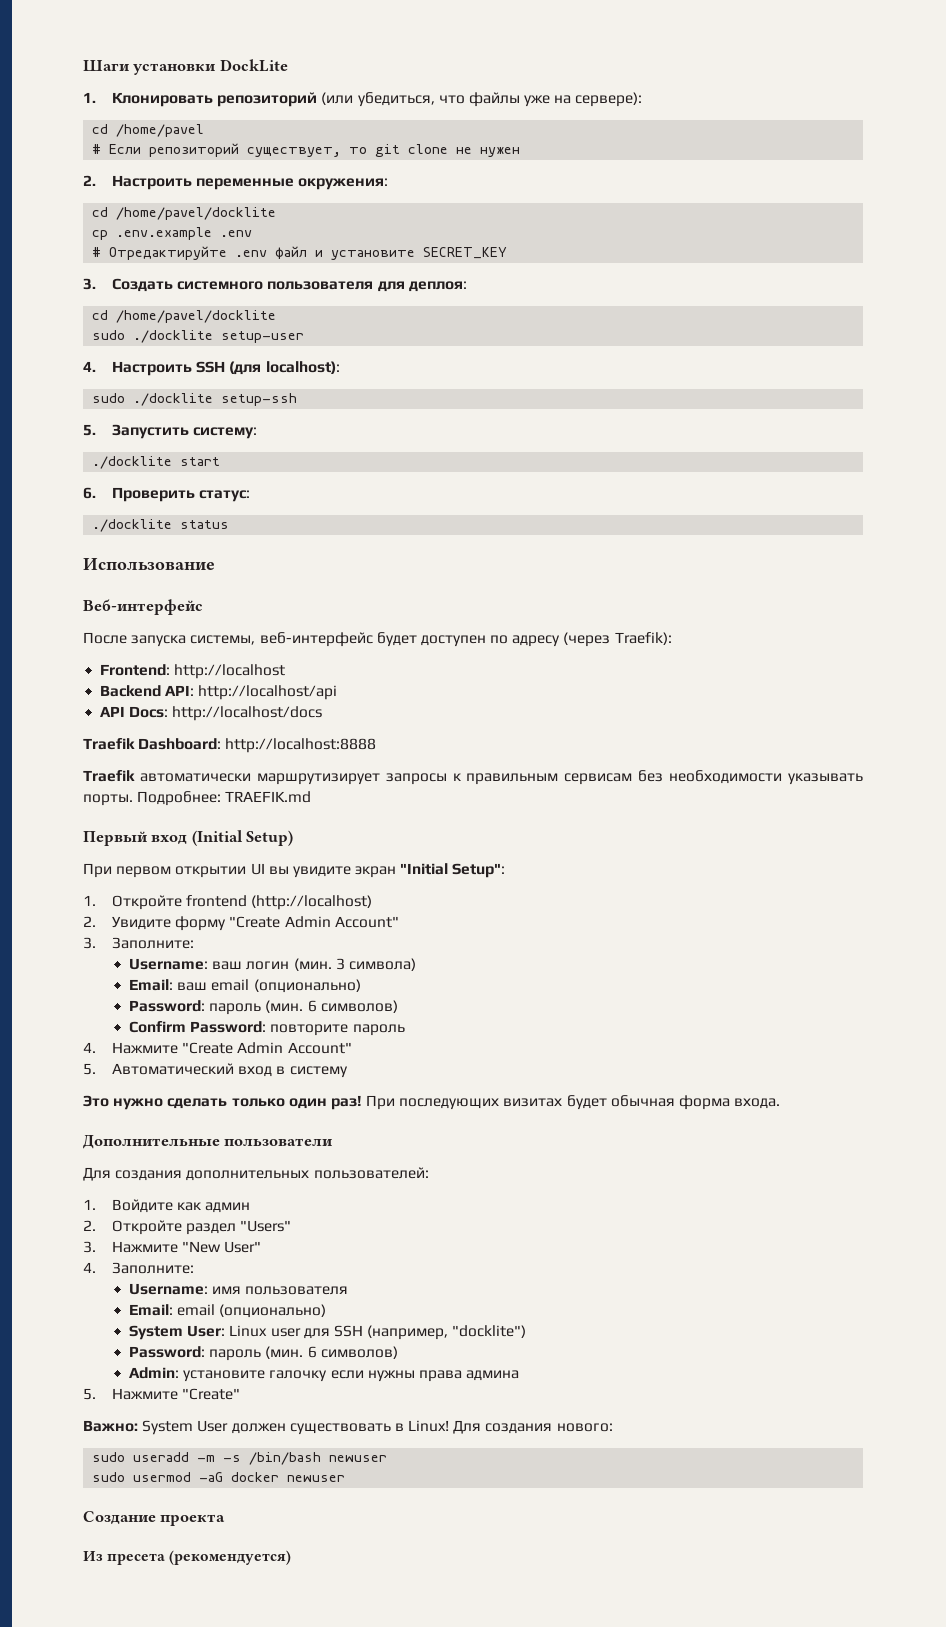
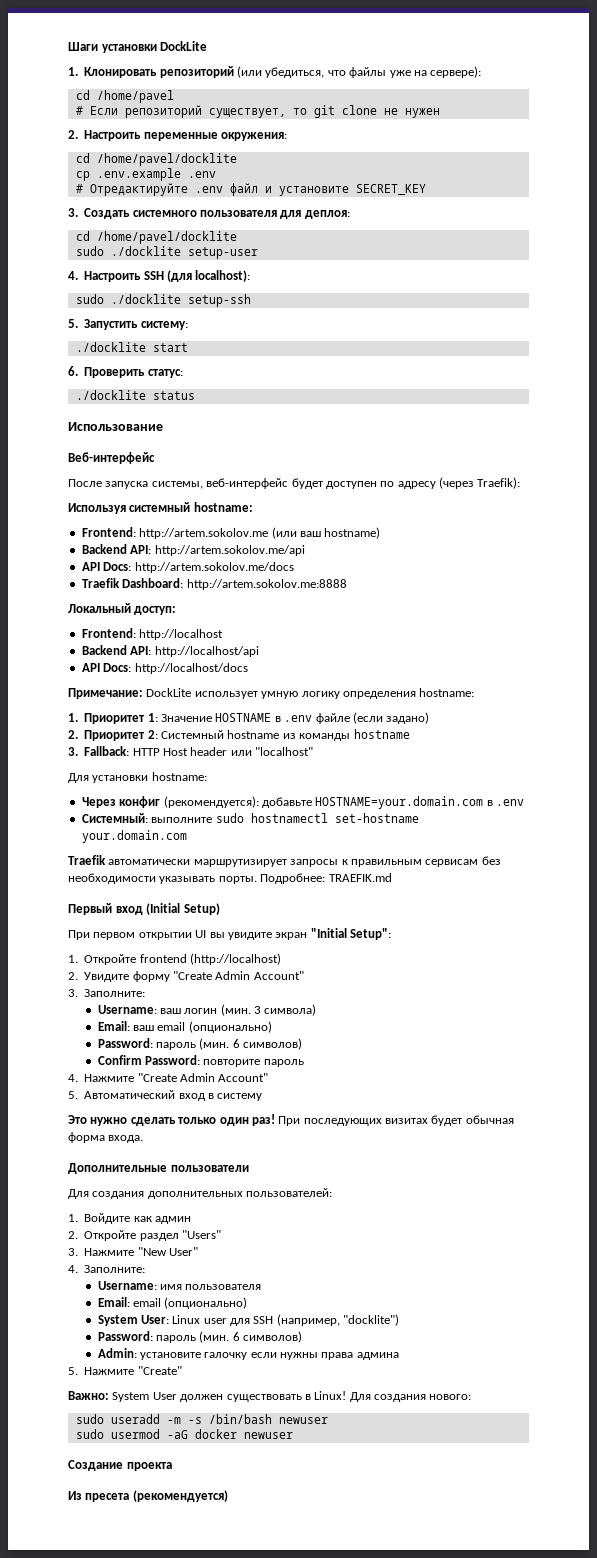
+ Используя системный hostname:
+ Frontend: http://artem.sokolov.me (или ваш hostname)
+ Backend API: http://artem.sokolov.me/api
+ API Docs: http://artem.sokolov.me/docs
+ Traefik Dashboard: http://artem.sokolov.me:8888
+ Локальный доступ:
- Traefik Dashboard: http://localhost:8888
+ Примечание: DockLite использует умную логику определения hostname:
+ 1. Приоритет 1: Значение HOSTNAME в .env файле (если задано)
+ 2. Приоритет 2: Системный hostname из команды hostname
+ 3. Fallback: HTTP Host header или "localhost"
+ Для установки hostname:
+ Через конфиг (рекомендуется): добавьте HOSTNAME=your.domain.com в .env
+ Системный: выполните sudo hostnamectl set-hostname your.domain.com

